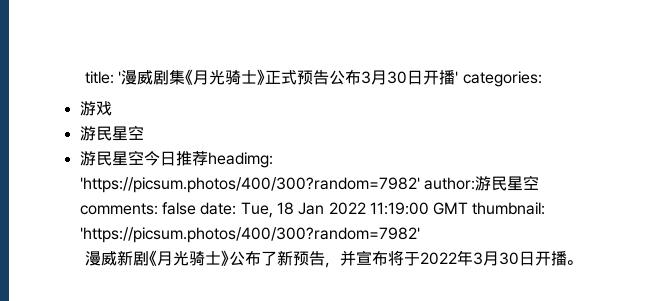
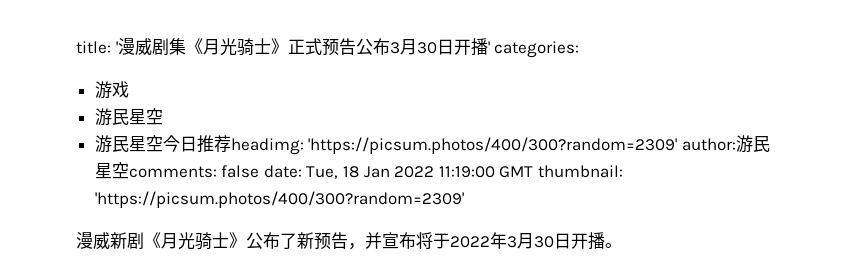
- 游民星空今日推荐headimg: 'https://picsum.photos/400/300?random=7982' author:游民星空comments: false date: Tue, 18 Jan 2022 11:19:00 GMT thumbnail: 'https://picsum.photos/400/300?random=7982'
+ 游民星空今日推荐headimg: 'https://picsum.photos/400/300?random=2309' author:游民星空comments: false date: Tue, 18 Jan 2022 11:19:00 GMT thumbnail: 'https://picsum.photos/400/300?random=2309'

